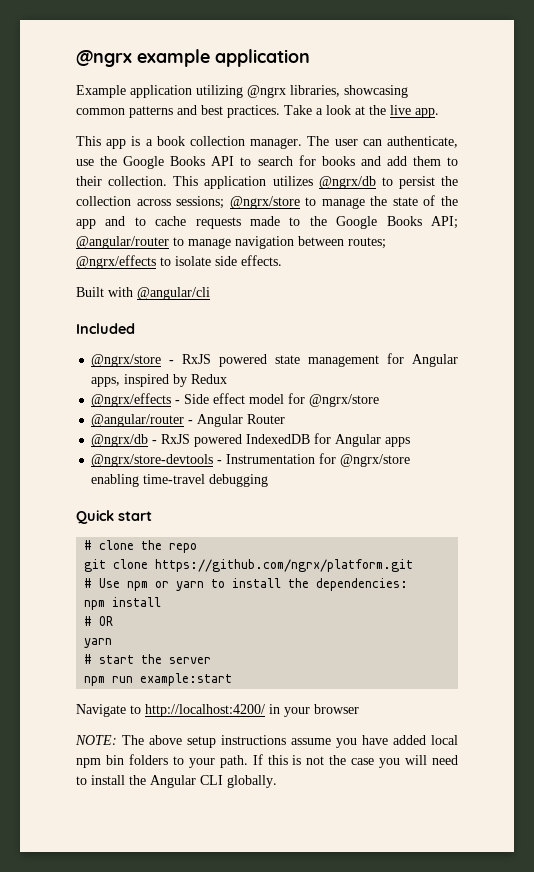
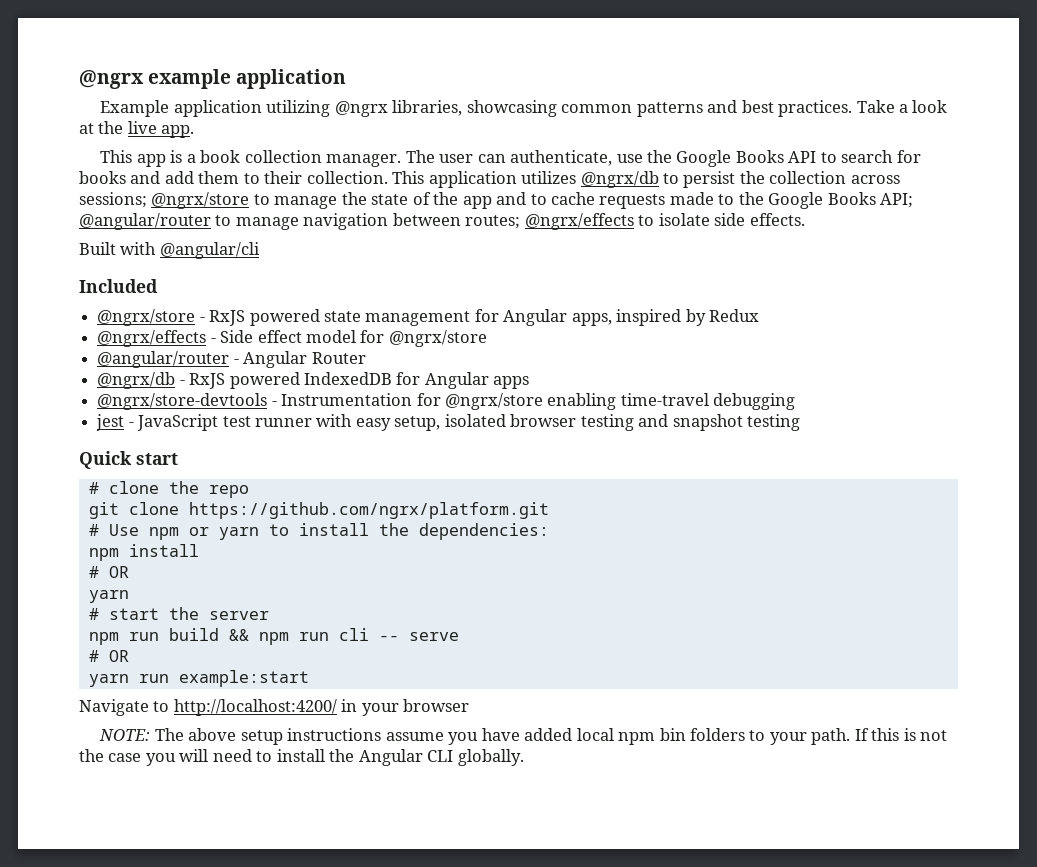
+ jest - JavaScript test runner with easy setup, isolated browser testing and snapshot testing
- npm run example:start
+ npm run build && npm run cli -- serve
+ # OR
+ yarn run example:start

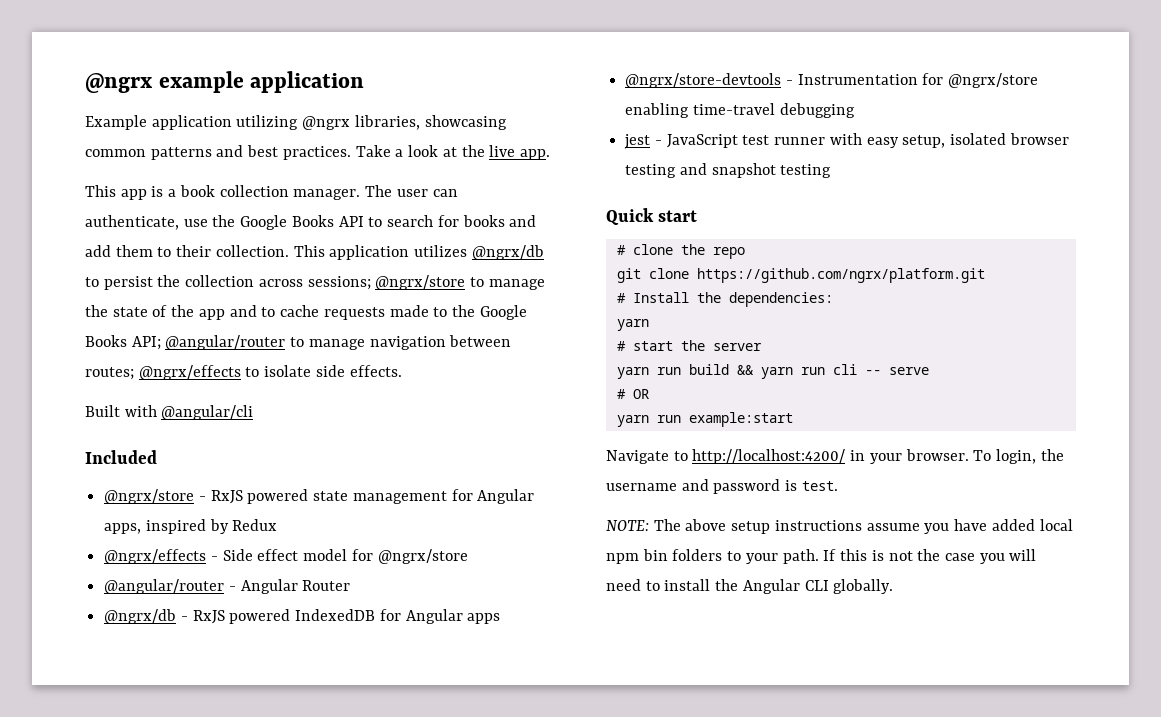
- # Use npm or yarn to install the dependencies:
- npm install
- # OR
+ # Install the dependencies:
- npm run build && npm run cli -- serve
+ yarn run build && yarn run cli -- serve
- Navigate to http://localhost:4200/ in your browser
+ Navigate to http://localhost:4200/ in your browser. To login, the username and password is test.

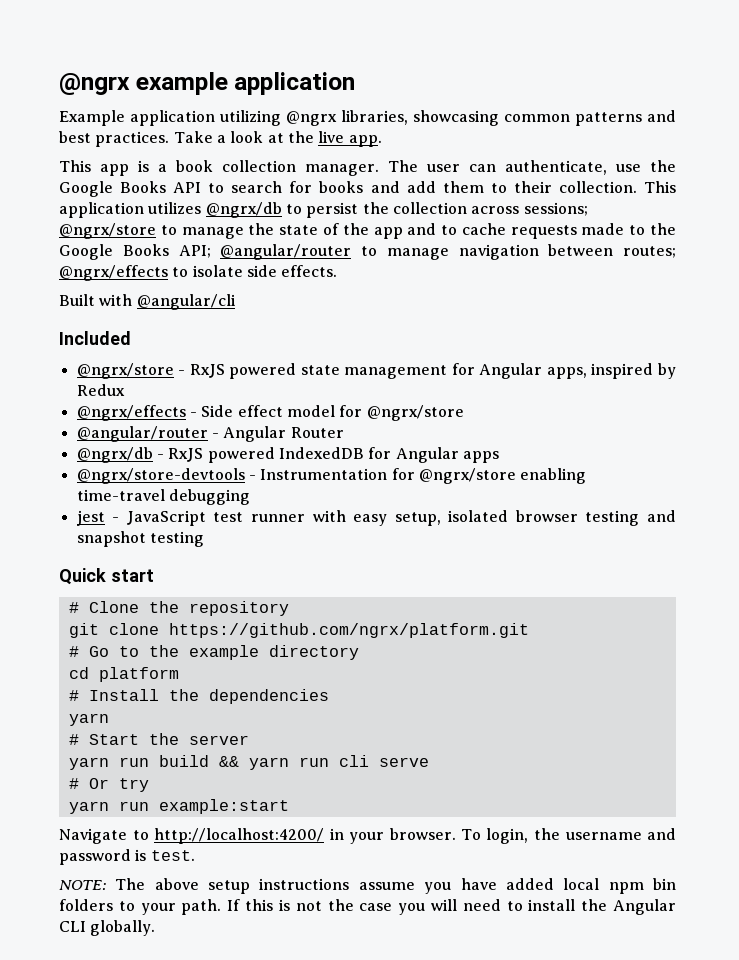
- # clone the repo
+ # Clone the repository
+ # Go to the example directory
+ cd platform
- # Install the dependencies:
+ # Install the dependencies
- # start the server
+ # Start the server
- yarn run build && yarn run cli -- serve
+ yarn run build && yarn run cli serve
- # OR
+ # Or try

